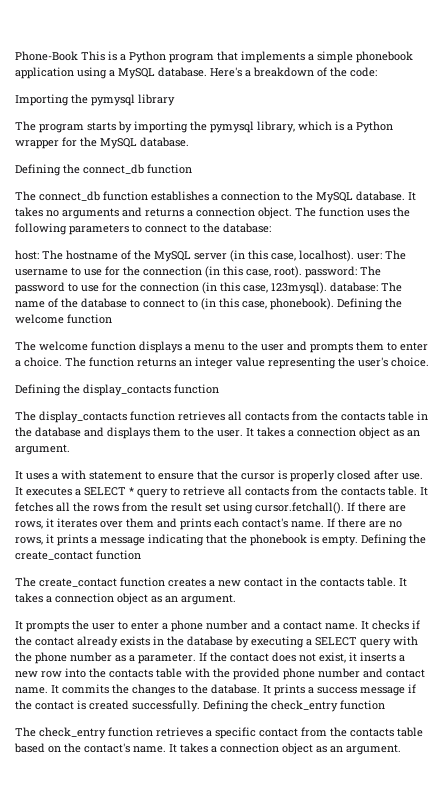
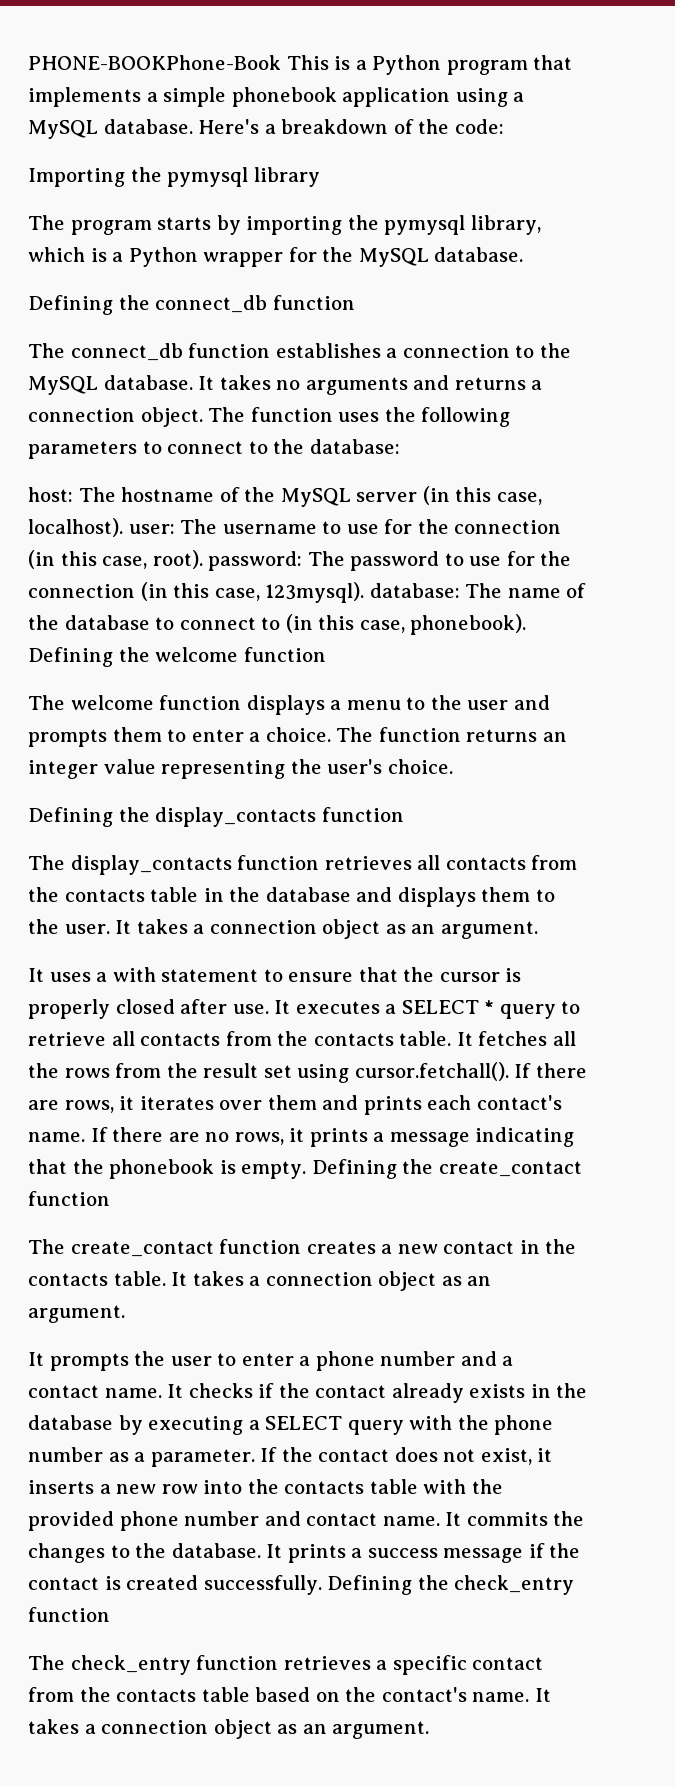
- Phone-Book This is a Python program that implements a simple phonebook application using a MySQL database.
+ PHONE-BOOKPhone-Book This is a Python program that implements a simple phonebook application using a MySQL database.

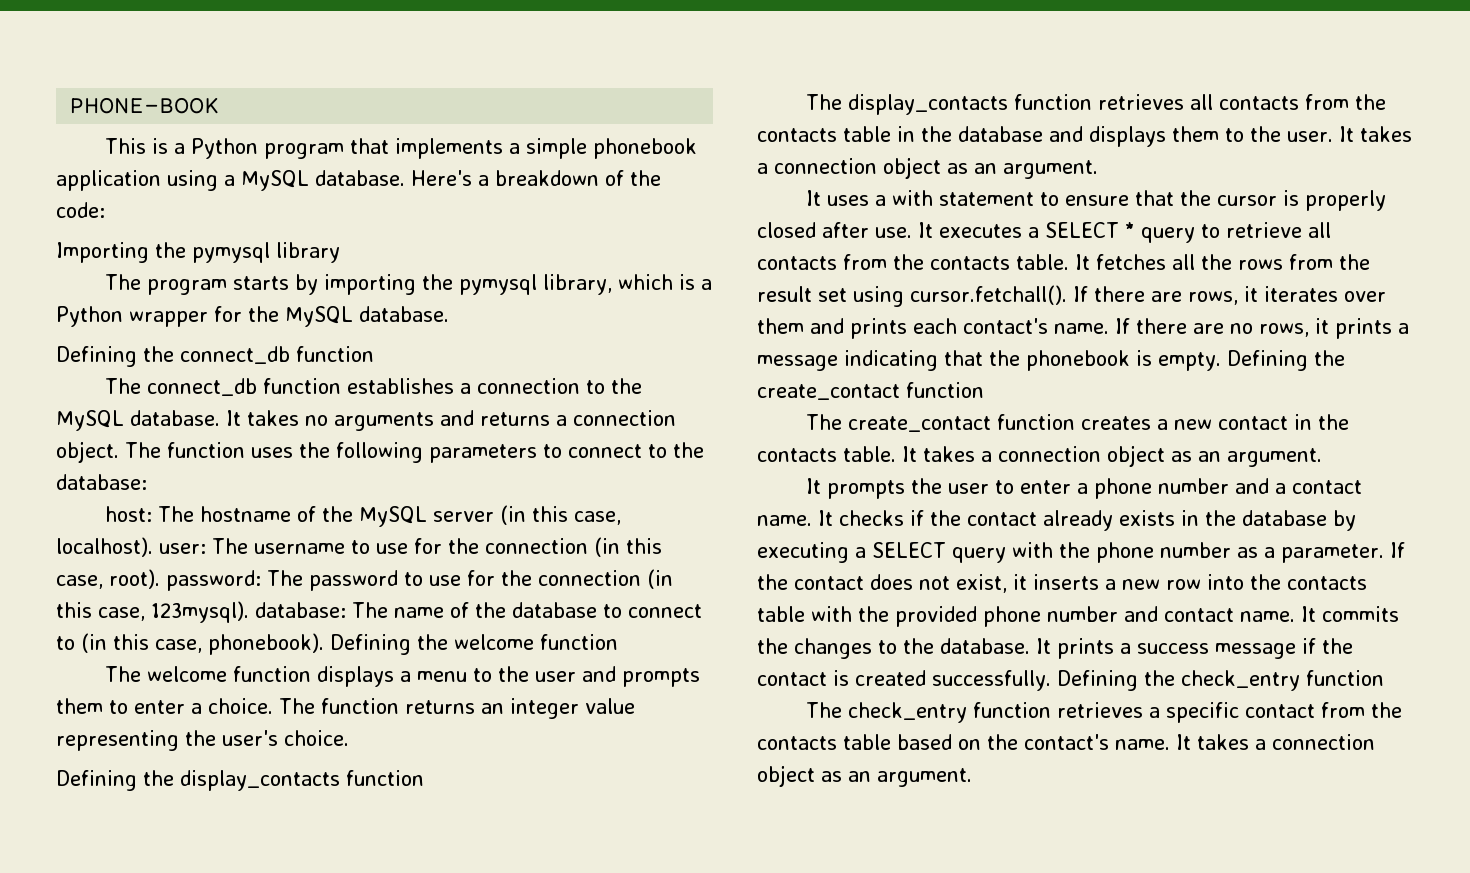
- PHONE-BOOKPhone-Book This is a Python program that implements a simple phonebook application using a MySQL database.
+ PHONE-BOOK
+ This is a Python program that implements a simple phonebook application using a MySQL database.

